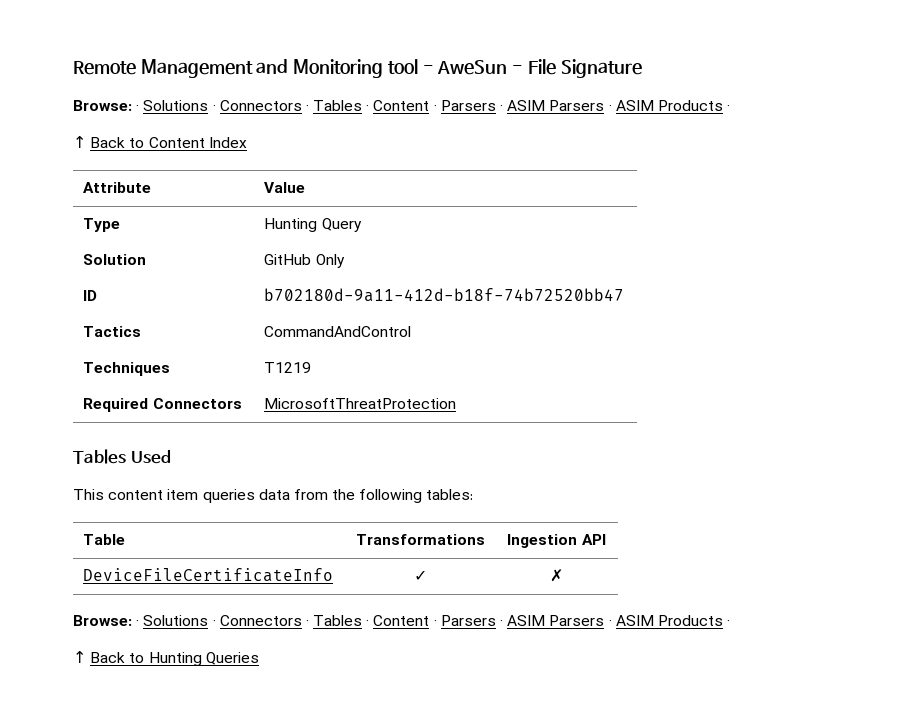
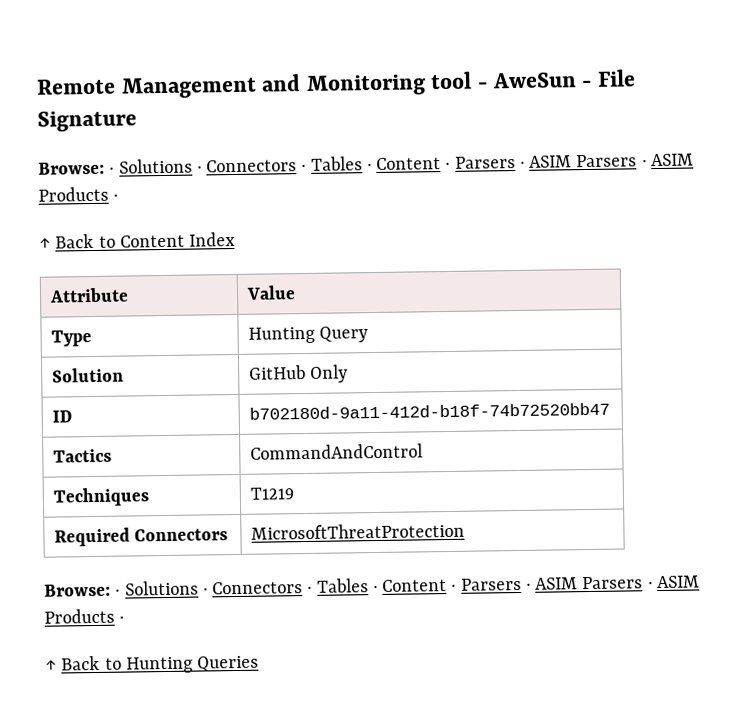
- Tables Used
- This content item queries data from the following tables:
- Table | Transformations | Ingestion API
- DeviceFileCertificateInfo | ✓ | ✗

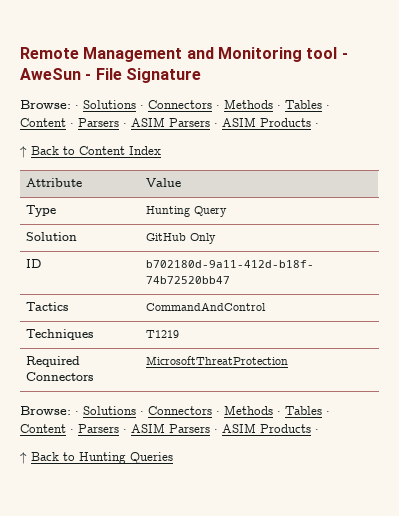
  Remote Management and Monitoring tool - AweSun - File Signature
- Browse: · Solutions · Connectors · Tables · Content · Parsers · ASIM Parsers · ASIM Products ·
+ Browse: · Solutions · Connectors · Methods · Tables · Content · Parsers · ASIM Parsers · ASIM Products ·
  Required Connectors | MicrosoftThreatProtection
- Browse: · Solutions · Connectors · Tables · Content · Parsers · ASIM Parsers · ASIM Products ·
+ Browse: · Solutions · Connectors · Methods · Tables · Content · Parsers · ASIM Parsers · ASIM Products ·

